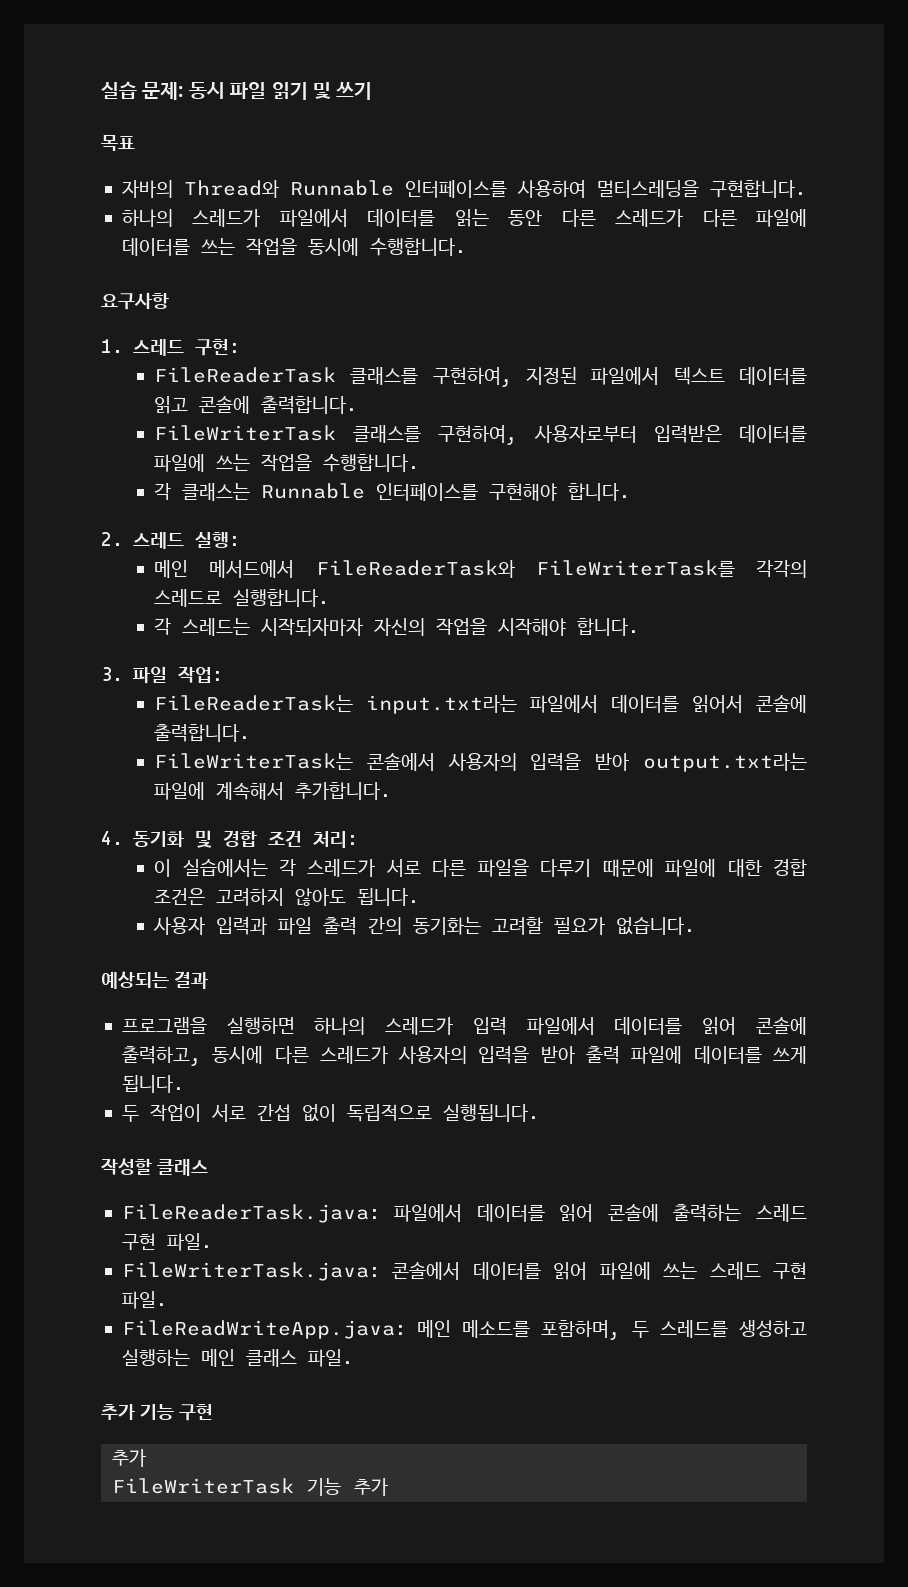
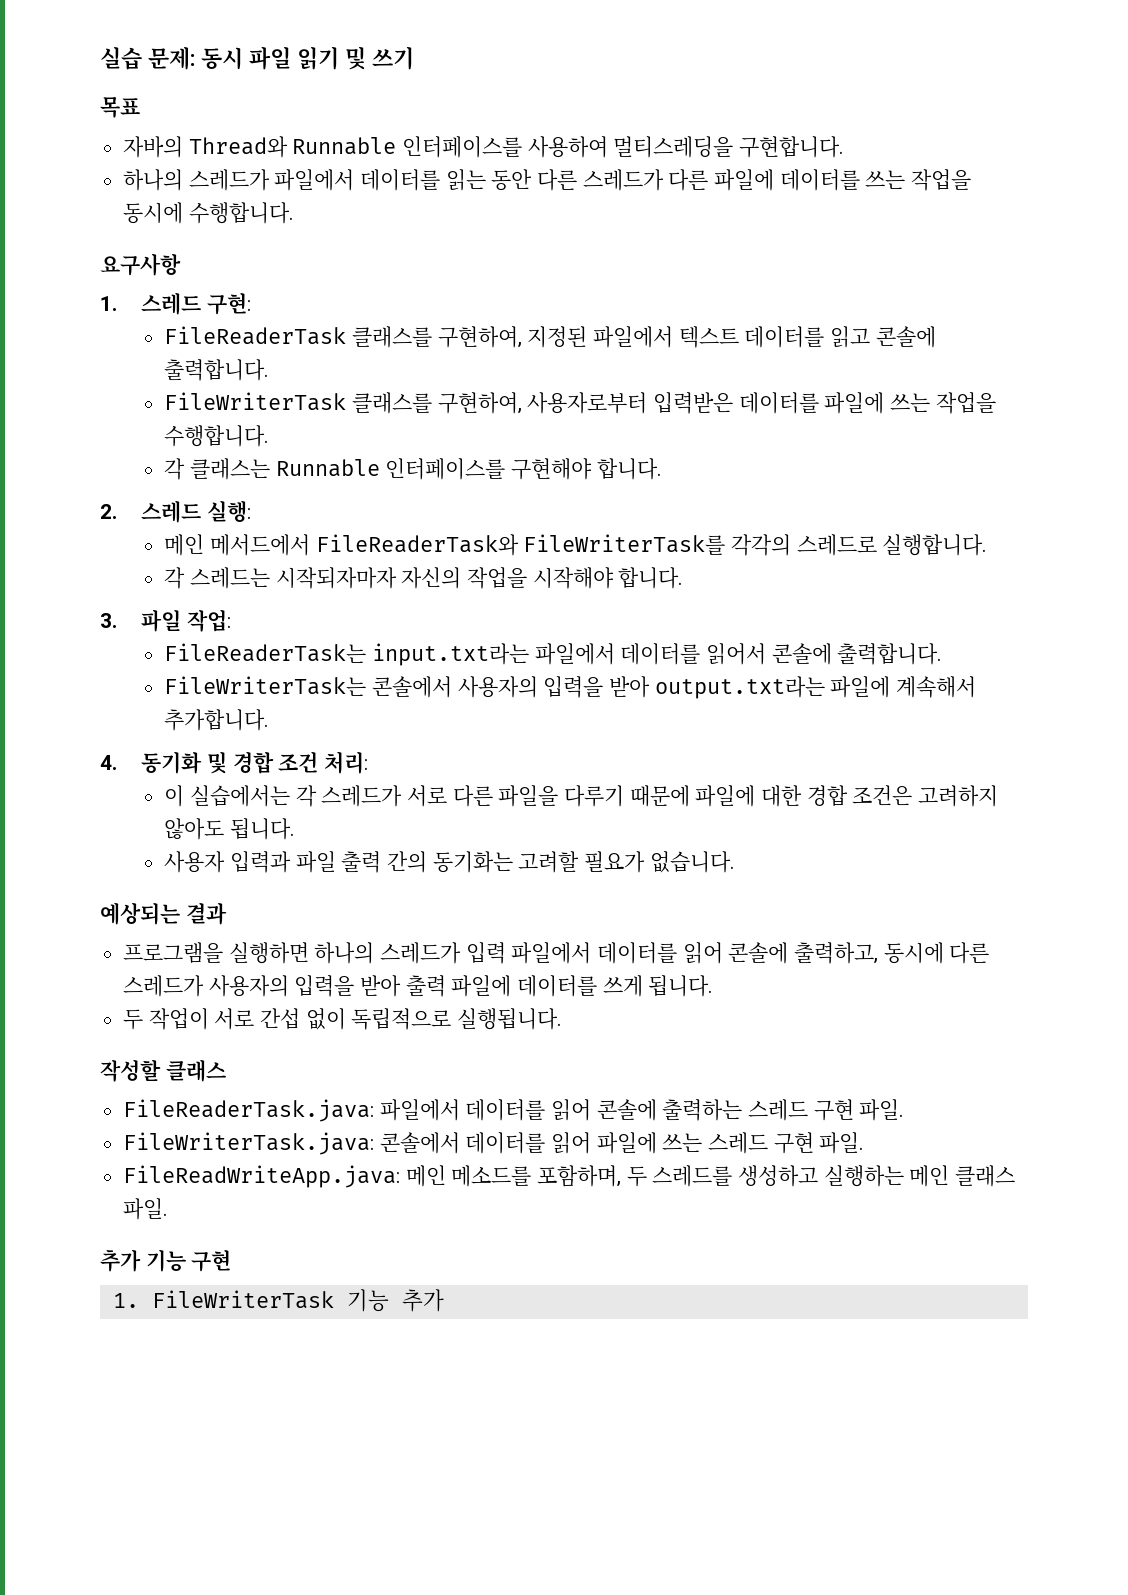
  추가 기능 구현
- 추가
- FileWriterTask 기능 추가
+ 1. FileWriterTask 기능 추가

